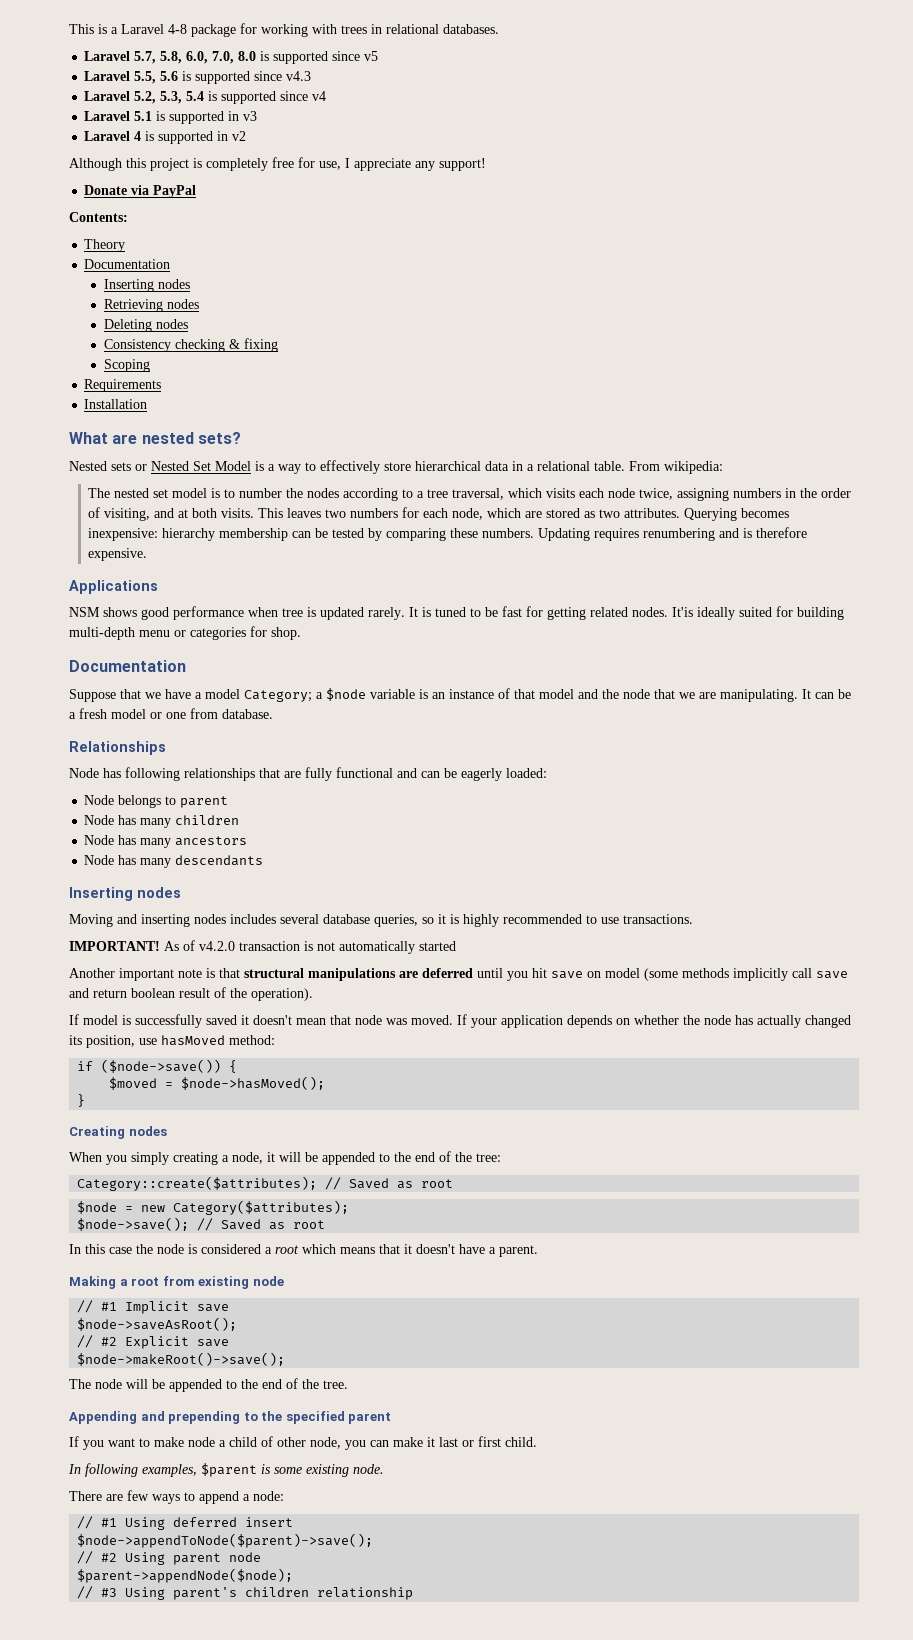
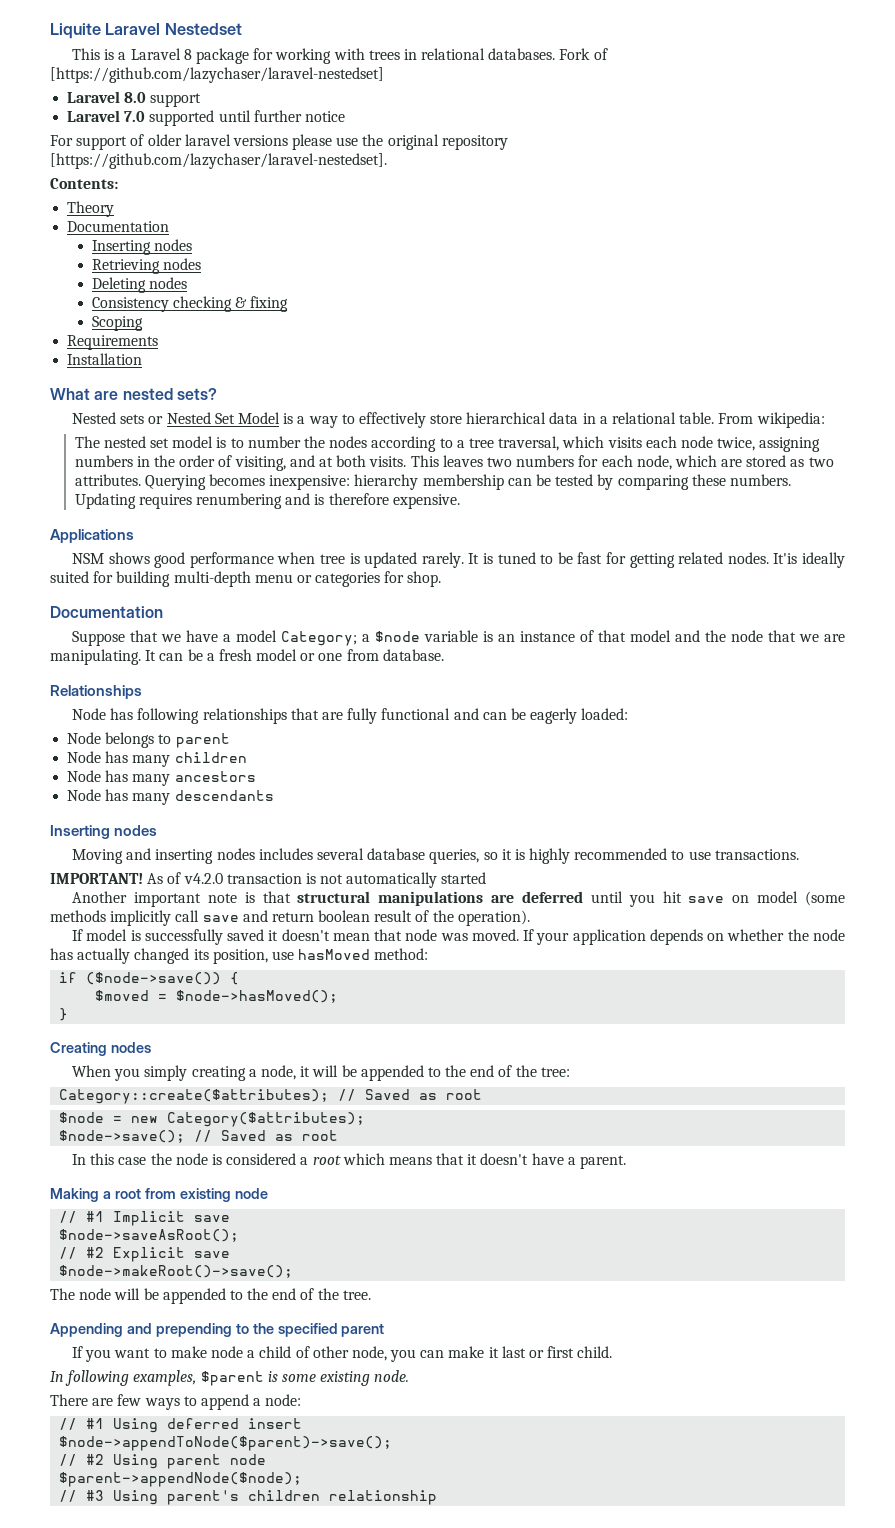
+ Liquite Laravel Nestedset
- This is a Laravel 4-8 package for working with trees in relational databases.
- Laravel 5.7, 5.8, 6.0, 7.0, 8.0 is supported since v5
- Laravel 5.5, 5.6 is supported since v4.3
- Laravel 5.2, 5.3, 5.4 is supported since v4
- Laravel 5.1 is supported in v3
- Laravel 4 is supported in v2
- Although this project is completely free for use, I appreciate any support!
- Donate via PayPal
+ This is a Laravel 8 package for working with trees in relational databases. Fork of [https://github.com/lazychaser/laravel-nestedset]
+ Laravel 8.0 support
+ Laravel 7.0 supported until further notice
+ For support of older laravel versions please use the original repository [https://github.com/lazychaser/laravel-nestedset].

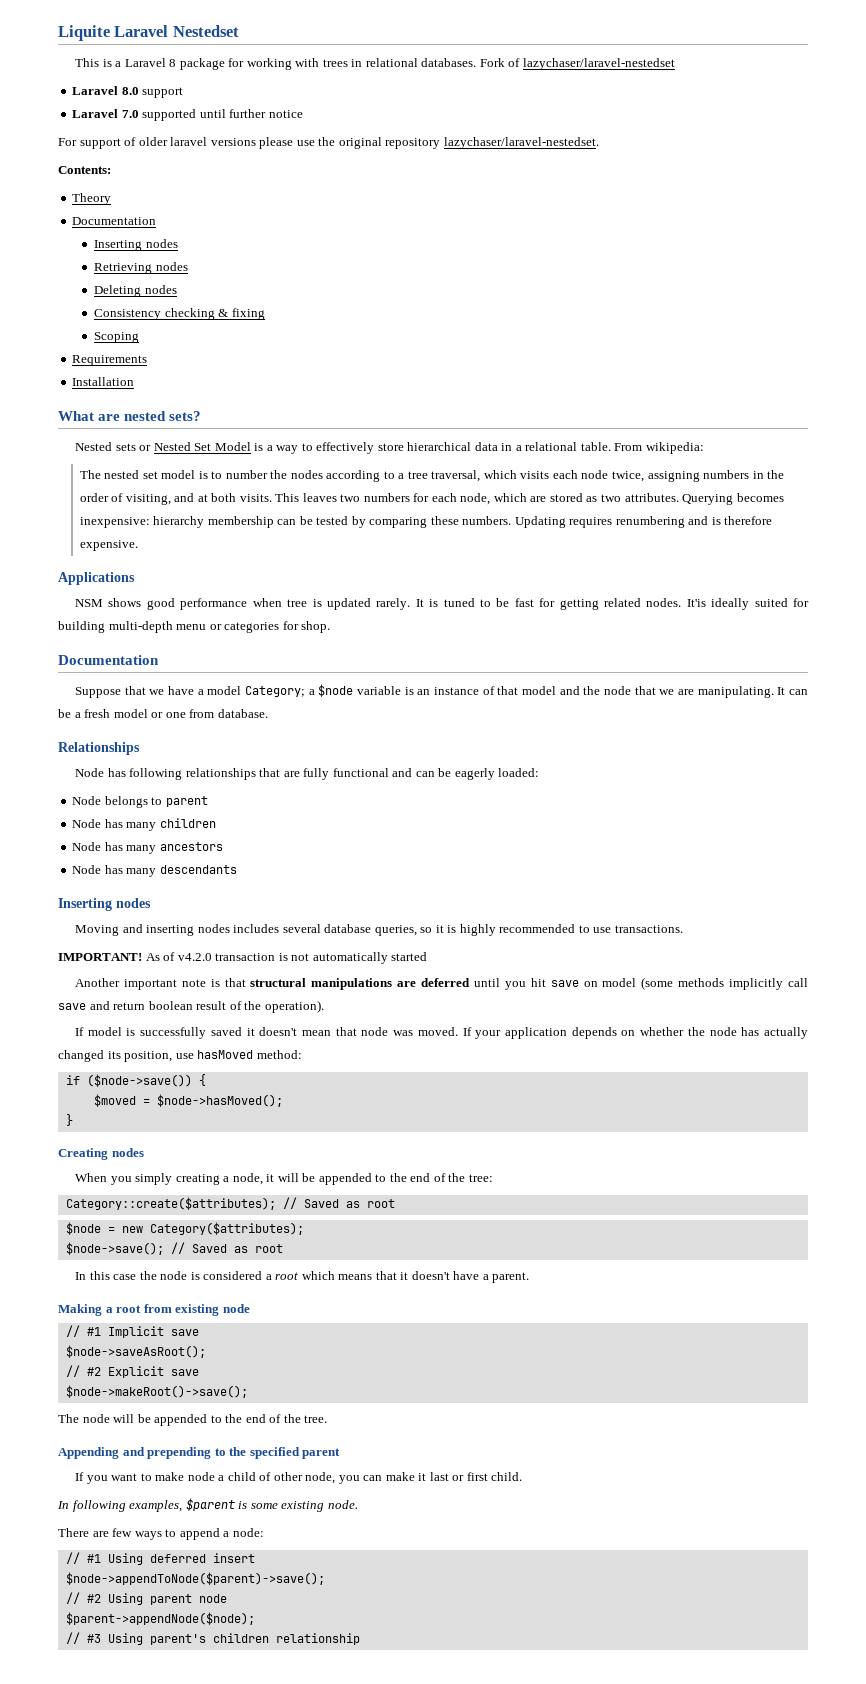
- Fork of [https://github.com/lazychaser/laravel-nestedset]
+ Fork of lazychaser/laravel-nestedset
- For support of older laravel versions please use the original repository [https://github.com/lazychaser/laravel-nestedset].
+ For support of older laravel versions please use the original repository lazychaser/laravel-nestedset.

